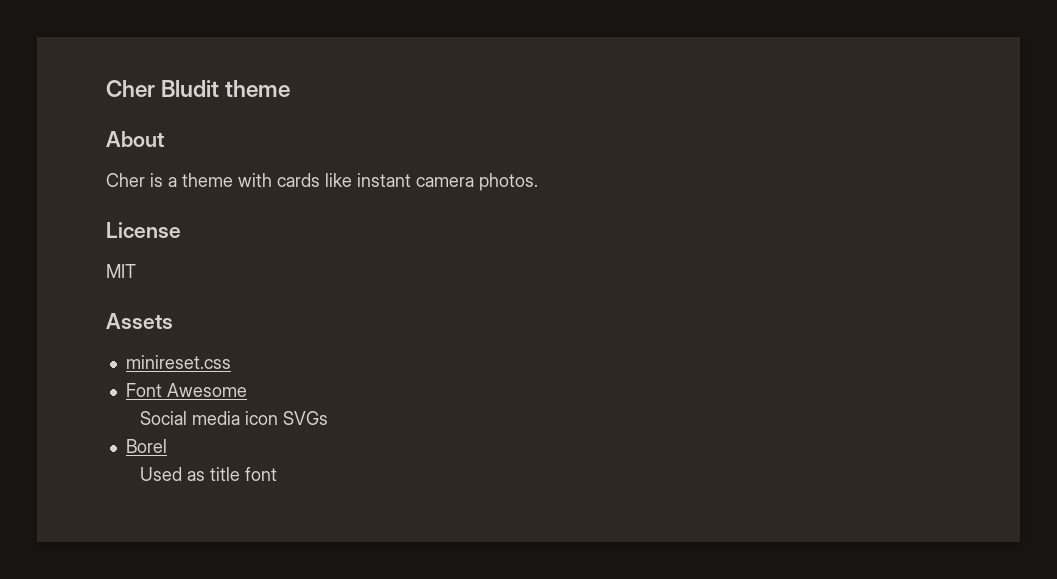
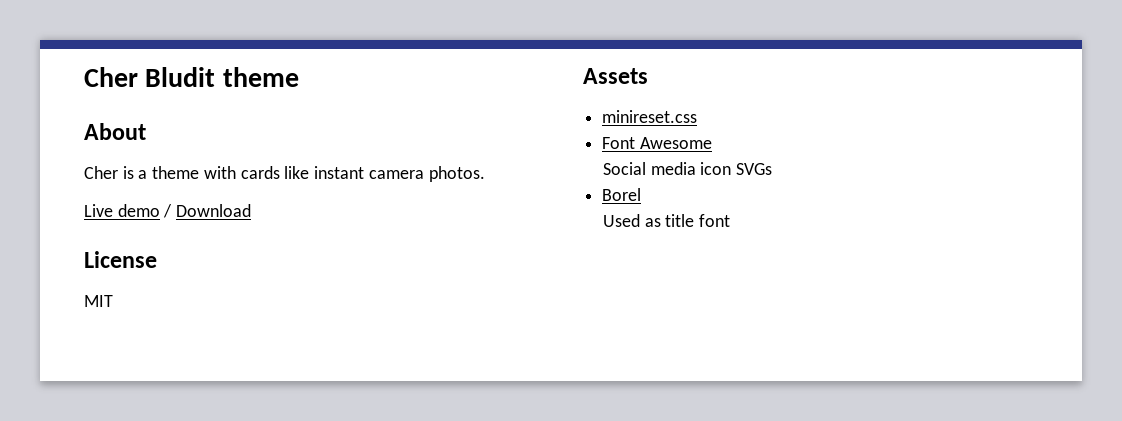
+ Live demo / Download

